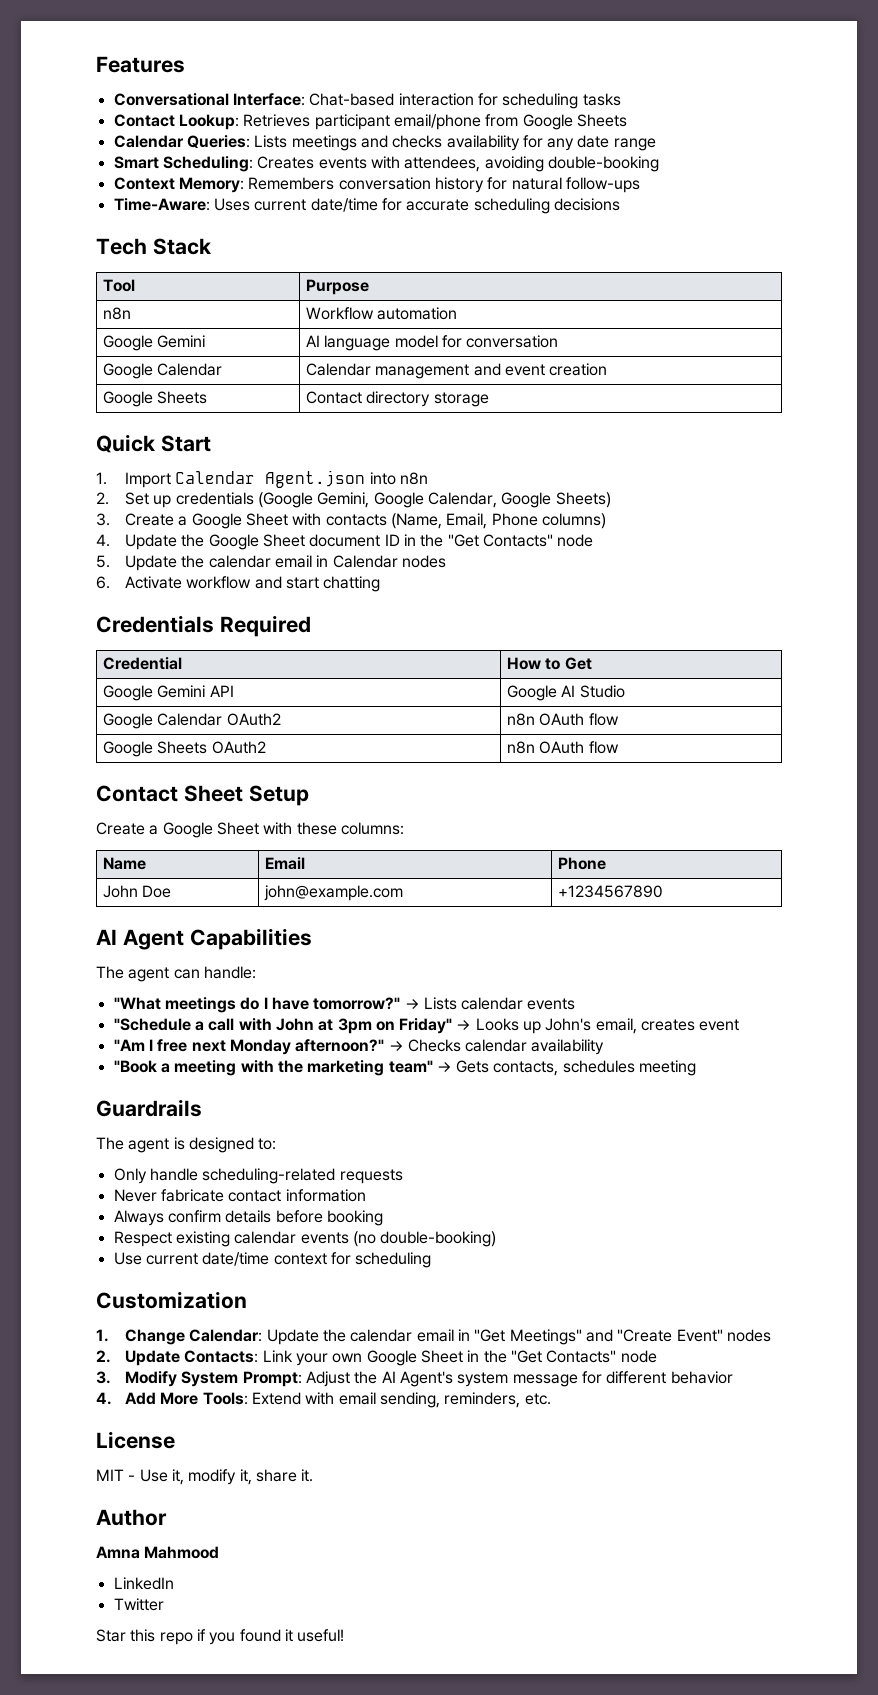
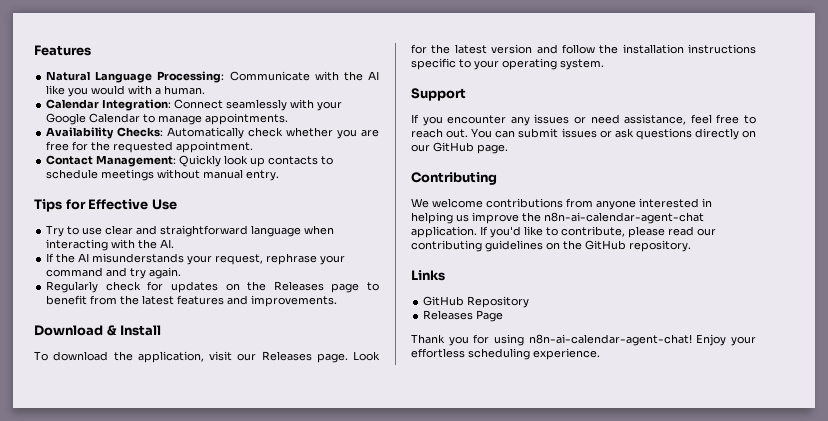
- Conversational Interface: Chat-based interaction for scheduling tasks
- Contact Lookup: Retrieves participant email/phone from Google Sheets
- Calendar Queries: Lists meetings and checks availability for any date range
- Smart Scheduling: Creates events with attendees, avoiding double-booking
- Context Memory: Remembers conversation history for natural follow-ups
- Time-Aware: Uses current date/time for accurate scheduling decisions
- Tech Stack
- Tool | Purpose
- n8n | Workflow automation
- Google Gemini | AI language model for conversation
- Google Calendar | Calendar management and event creation
- Google Sheets | Contact directory storage
- Quick Start
- 1. Import Calendar Agent.json into n8n
- 2. Set up credentials (Google Gemini, Google Calendar, Google Sheets)
- 3. Create a Google Sheet with contacts (Name, Email, Phone columns)
- 4. Update the Google Sheet document ID in the "Get Contacts" node
- 5. Update the calendar email in Calendar nodes
- 6. Activate workflow and start chatting
- Credentials Required
- Credential | How to Get
- Google Gemini API | Google AI Studio
- Google Calendar OAuth2 | n8n OAuth flow
- Google Sheets OAuth2 | n8n OAuth flow
- Contact Sheet Setup
- Create a Google Sheet with these columns:
- Name | Email | Phone
- John Doe | john@example.com | +1234567890
- AI Agent Capabilities
- The agent can handle:
- "What meetings do I have tomorrow?" → Lists calendar events
- "Schedule a call with John at 3pm on Friday" → Looks up John's email, creates event
- "Am I free next Monday afternoon?" → Checks calendar availability
- "Book a meeting with the marketing team" → Gets contacts, schedules meeting
- Guardrails
- The agent is designed to:
- Only handle scheduling-related requests
- Never fabricate contact information
- Always confirm details before booking
- Respect existing calendar events (no double-booking)
- Use current date/time context for scheduling
- Customization
- 1. Change Calendar: Update the calendar email in "Get Meetings" and "Create Event" nodes
- 2. Update Contacts: Link your own Google Sheet in the "Get Contacts" node
- 3. Modify System Prompt: Adjust the AI Agent's system message for different behavior
- 4. Add More Tools: Extend with email sending, reminders, etc.
- License
- MIT - Use it, modify it, share it.
- Author
- Amna Mahmood
- LinkedIn
- Twitter
- Star this repo if you found it useful!
+ Natural Language Processing: Communicate with the AI like you would with a human.
+ Calendar Integration: Connect seamlessly with your Google Calendar to manage appointments.
+ Availability Checks: Automatically check whether you are free for the requested appointment.
+ Contact Management: Quickly look up contacts to schedule meetings without manual entry.
+ Tips for Effective Use
+ Try to use clear and straightforward language when interacting with the AI.
+ If the AI misunderstands your request, rephrase your command and try again.
+ Regularly check for updates on the Releases page to benefit from the latest features and improvements.
+ Download & Install
+ To download the application, visit our Releases page. Look for the latest version and follow the installation instructions specific to your operating system.
+ Support
+ If you encounter any issues or need assistance, feel free to reach out. You can submit issues or ask questions directly on our GitHub page.
+ Contributing
+ We welcome contributions from anyone interested in helping us improve the n8n-ai-calendar-agent-chat application. If you'd like to contribute, please read our contributing guidelines on the GitHub repository.
+ Links
+ GitHub Repository
+ Releases Page
+ Thank you for using n8n-ai-calendar-agent-chat! Enjoy your effortless scheduling experience.

